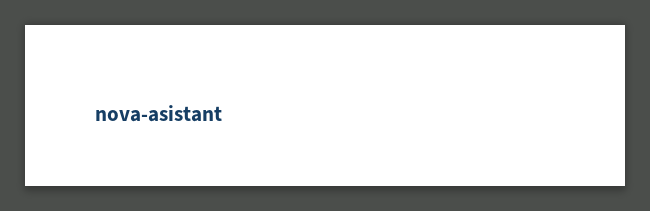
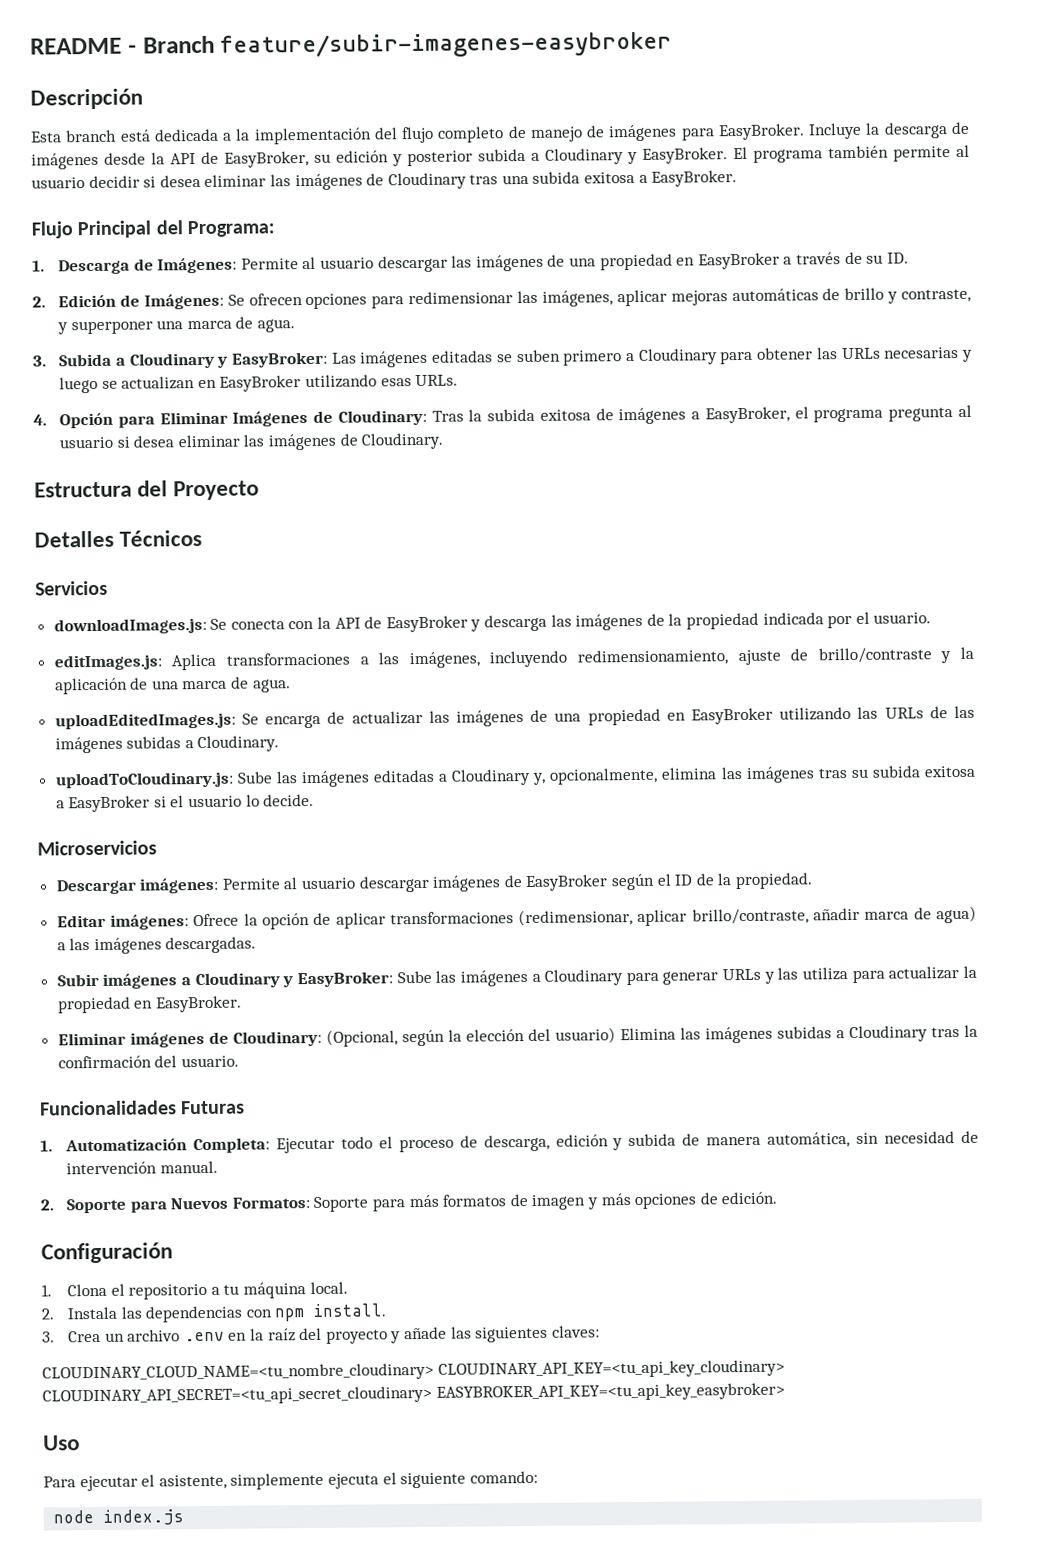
- nova-asistant
+ README - Branch feature/subir-imagenes-easybroker
+ Descripción
+ Esta branch está dedicada a la implementación del flujo completo de manejo de imágenes para EasyBroker. Incluye la descarga de imágenes desde la API de EasyBroker, su edición y posterior subida a Cloudinary y EasyBroker. El programa también permite al usuario decidir si desea eliminar las imágenes de Cloudinary tras una subida exitosa a EasyBroker.
+ Flujo Principal del Programa:
+ 1. Descarga de Imágenes: Permite al usuario descargar las imágenes de una propiedad en EasyBroker a través de su ID.
+ 2. Edición de Imágenes: Se ofrecen opciones para redimensionar las imágenes, aplicar mejoras automáticas de brillo y contraste, y superponer una marca de agua.
+ 3. Subida a Cloudinary y EasyBroker: Las imágenes editadas se suben primero a Cloudinary para obtener las URLs necesarias y luego se actualizan en EasyBroker utilizando esas URLs.
+ 4. Opción para Eliminar Imágenes de Cloudinary: Tras la subida exitosa de imágenes a EasyBroker, el programa pregunta al usuario si desea eliminar las imágenes de Cloudinary.
+ Estructura del Proyecto
+ Detalles Técnicos
+ Servicios
+ downloadImages.js: Se conecta con la API de EasyBroker y descarga las imágenes de la propiedad indicada por el usuario.
+ editImages.js: Aplica transformaciones a las imágenes, incluyendo redimensionamiento, ajuste de brillo/contraste y la aplicación de una marca de agua.
+ uploadEditedImages.js: Se encarga de actualizar las imágenes de una propiedad en EasyBroker utilizando las URLs de las imágenes subidas a Cloudinary.
+ uploadToCloudinary.js: Sube las imágenes editadas a Cloudinary y, opcionalmente, elimina las imágenes tras su subida exitosa a EasyBroker si el usuario lo decide.
+ Microservicios
+ Descargar imágenes: Permite al usuario descargar imágenes de EasyBroker según el ID de la propiedad.
+ Editar imágenes: Ofrece la opción de aplicar transformaciones (redimensionar, aplicar brillo/contraste, añadir marca de agua) a las imágenes descargadas.
+ Subir imágenes a Cloudinary y EasyBroker: Sube las imágenes a Cloudinary para generar URLs y las utiliza para actualizar la propiedad en EasyBroker.
+ Eliminar imágenes de Cloudinary: (Opcional, según la elección del usuario) Elimina las imágenes subidas a Cloudinary tras la confirmación del usuario.
+ Funcionalidades Futuras
+ 1. Automatización Completa: Ejecutar todo el proceso de descarga, edición y subida de manera automática, sin necesidad de intervención manual.
+ 2. Soporte para Nuevos Formatos: Soporte para más formatos de imagen y más opciones de edición.
+ Configuración
+ 1. Clona el repositorio a tu máquina local.
+ 2. Instala las dependencias con npm install.
+ 3. Crea un archivo .env en la raíz del proyecto y añade las siguientes claves:
+ CLOUDINARY_CLOUD_NAME=<tu_nombre_cloudinary> CLOUDINARY_API_KEY=<tu_api_key_cloudinary> CLOUDINARY_API_SECRET=<tu_api_secret_cloudinary> EASYBROKER_API_KEY=<tu_api_key_easybroker>
+ Uso
+ Para ejecutar el asistente, simplemente ejecuta el siguiente comando:
+ node index.js

